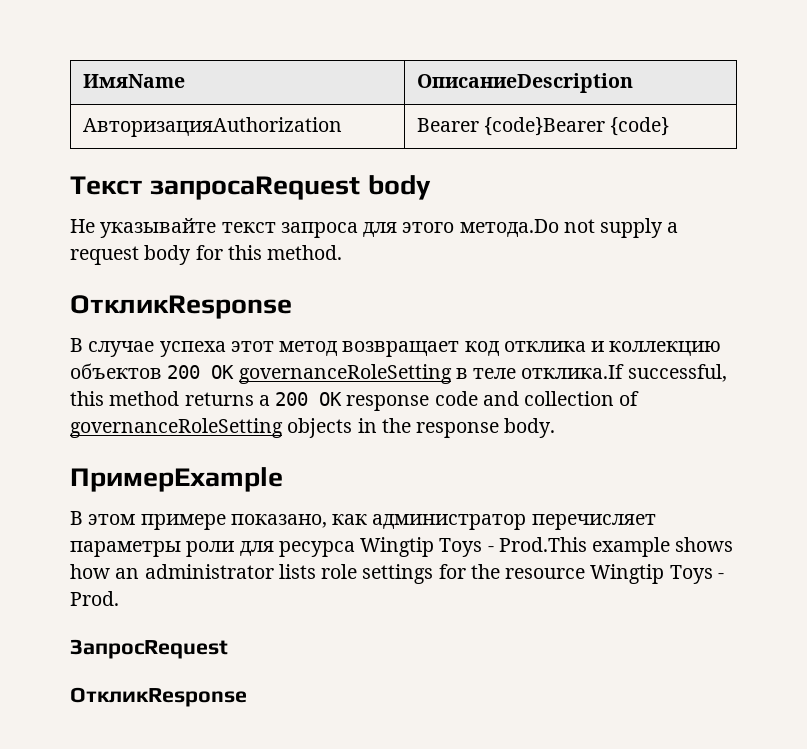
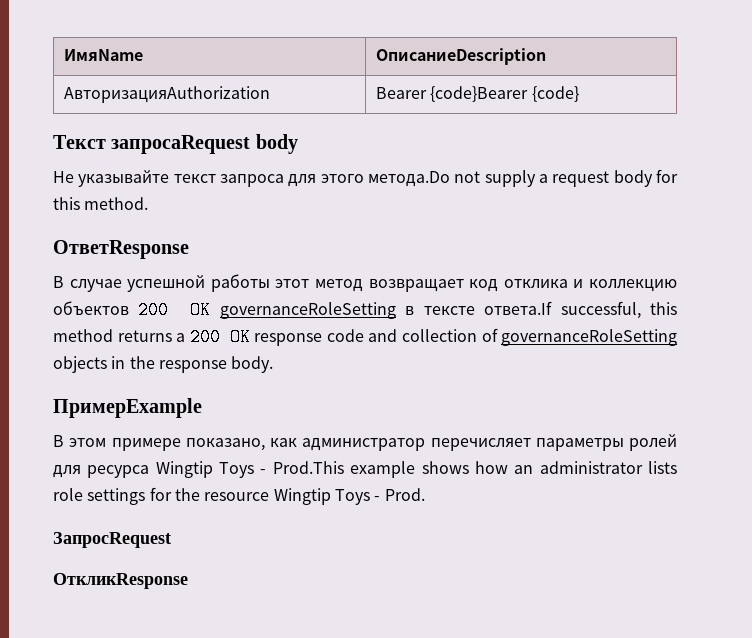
  Не указывайте текст запроса для этого метода.Do not supply a request body for this method.
- ОткликResponse
+ ОтветResponse
- В случае успеха этот метод возвращает код отклика и коллекцию объектов 200 OK governanceRoleSetting в теле отклика.If successful, this method returns a 200 OK response code and collection of governanceRoleSetting objects in the response body.
+ В случае успешной работы этот метод возвращает код отклика и коллекцию объектов 200 OK governanceRoleSetting в тексте ответа.If successful, this method returns a 200 OK response code and collection of governanceRoleSetting objects in the response body.
- В этом примере показано, как администратор перечисляет параметры роли для ресурса Wingtip Toys - Prod.This example shows how an administrator lists role settings for the resource Wingtip Toys - Prod.
+ В этом примере показано, как администратор перечисляет параметры ролей для ресурса Wingtip Toys - Prod.This example shows how an administrator lists role settings for the resource Wingtip Toys - Prod.

